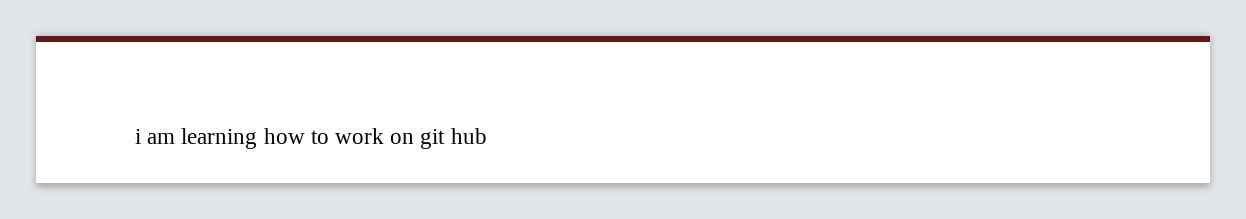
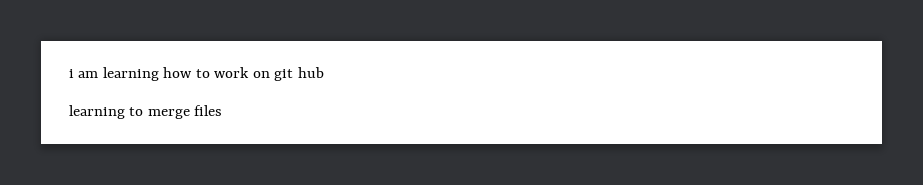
+ learning to merge files

